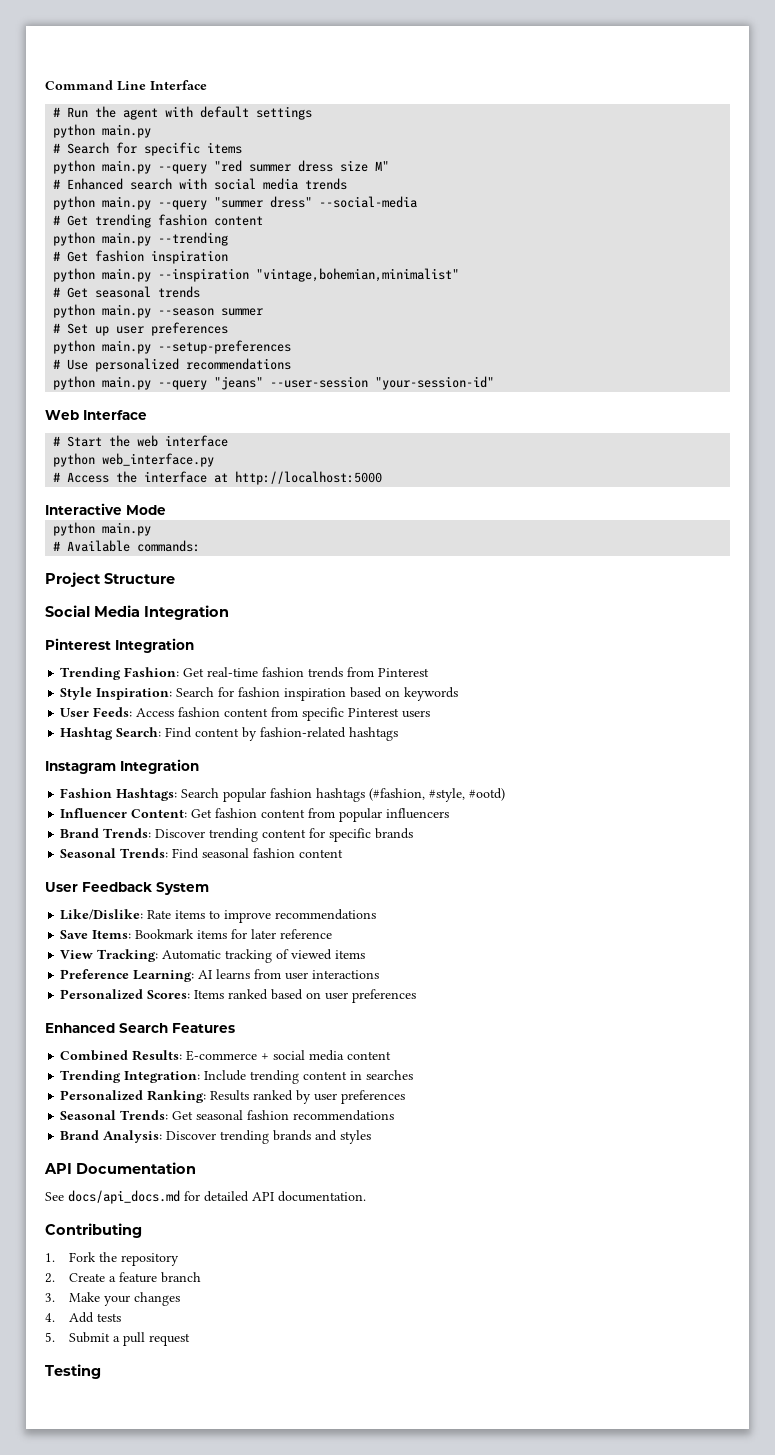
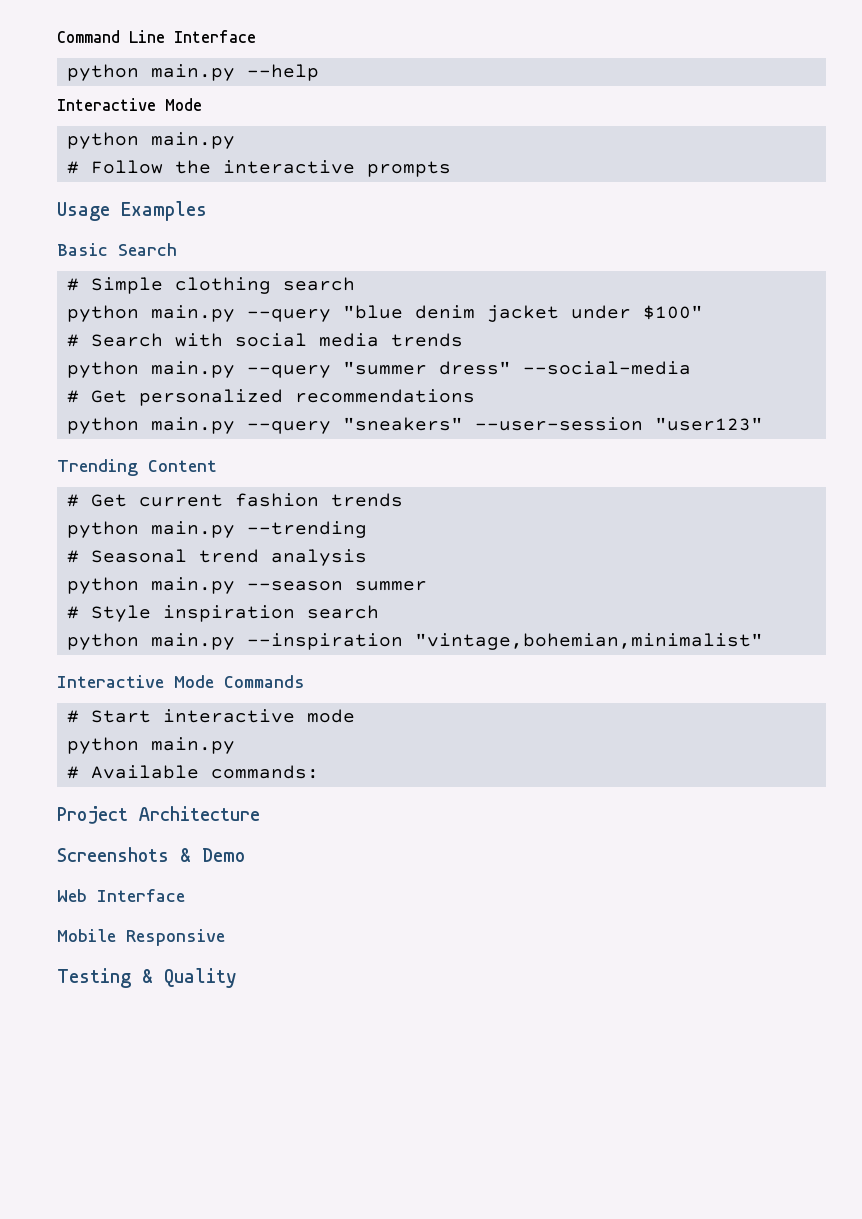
- # Run the agent with default settings
+ python main.py --help
+ Interactive Mode
  python main.py
- # Search for specific items
- python main.py --query "red summer dress size M"
- # Enhanced search with social media trends
+ # Follow the interactive prompts
+ Usage Examples
+ Basic Search
+ # Simple clothing search
+ python main.py --query "blue denim jacket under $100"
+ # Search with social media trends
- # Get trending fashion content
+ # Get personalized recommendations
+ python main.py --query "sneakers" --user-session "user123"
+ Trending Content
+ # Get current fashion trends
  python main.py --trending
- # Get fashion inspiration
- python main.py --inspiration "vintage,bohemian,minimalist"
- # Get seasonal trends
+ # Seasonal trend analysis
- # Set up user preferences
- python main.py --setup-preferences
- # Use personalized recommendations
- python main.py --query "jeans" --user-session "your-session-id"
- Web Interface
- # Start the web interface
- python web_interface.py
- # Access the interface at http://localhost:5000
- Interactive Mode
+ # Style inspiration search
+ python main.py --inspiration "vintage,bohemian,minimalist"
+ Interactive Mode Commands
+ # Start interactive mode
- Project Structure
- Social Media Integration
- Pinterest Integration
- Trending Fashion: Get real-time fashion trends from Pinterest
- Style Inspiration: Search for fashion inspiration based on keywords
- User Feeds: Access fashion content from specific Pinterest users
- Hashtag Search: Find content by fashion-related hashtags
- Instagram Integration
- Fashion Hashtags: Search popular fashion hashtags (#fashion, #style, #ootd)
- Influencer Content: Get fashion content from popular influencers
- Brand Trends: Discover trending content for specific brands
- Seasonal Trends: Find seasonal fashion content
- User Feedback System
- Like/Dislike: Rate items to improve recommendations
- Save Items: Bookmark items for later reference
- View Tracking: Automatic tracking of viewed items
- Preference Learning: AI learns from user interactions
- Personalized Scores: Items ranked based on user preferences
- Enhanced Search Features
- Combined Results: E-commerce + social media content
- Trending Integration: Include trending content in searches
- Personalized Ranking: Results ranked by user preferences
- Seasonal Trends: Get seasonal fashion recommendations
- Brand Analysis: Discover trending brands and styles
- API Documentation
- See docs/api_docs.md for detailed API documentation.
- Contributing
- 1. Fork the repository
- 2. Create a feature branch
- 3. Make your changes
- 4. Add tests
- 5. Submit a pull request
+ Project Architecture
+ Screenshots & Demo
+ Web Interface
+ Mobile Responsive
- Testing
+ Testing & Quality

